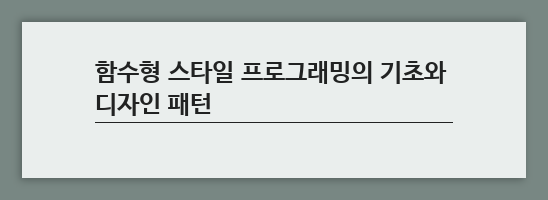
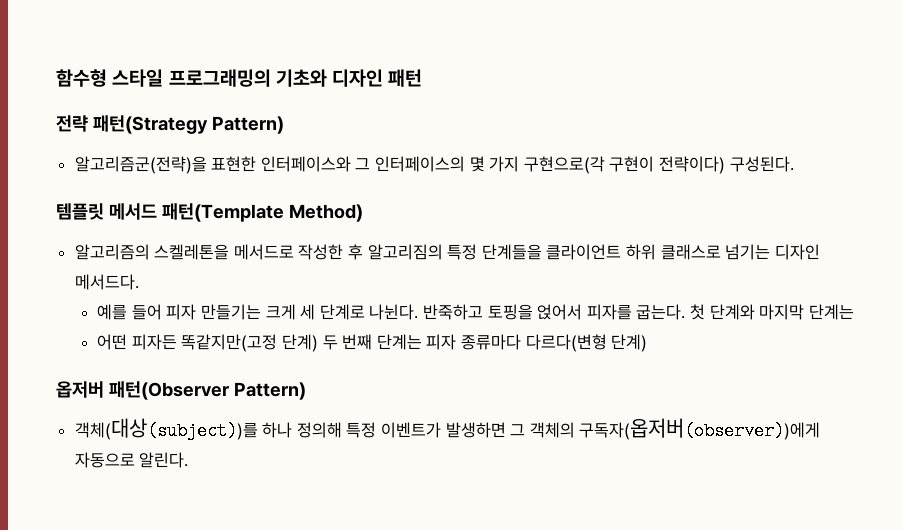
+ 전략 패턴(Strategy Pattern)
+ 알고리즘군(전략)을 표현한 인터페이스와 그 인터페이스의 몇 가지 구현으로(각 구현이 전략이다) 구성된다.
+ 템플릿 메서드 패턴(Template Method)
+ 알고리즘의 스켈레톤을 메서드로 작성한 후 알고리짐의 특정 단계들을 클라이언트 하위 클래스로 넘기는 디자인 메서드다.
+ 예를 들어 피자 만들기는 크게 세 단계로 나뉜다. 반죽하고 토핑을 얹어서 피자를 굽는다. 첫 단계와 마지막 단계는
+ 어떤 피자든 똑같지만(고정 단계) 두 번째 단계는 피자 종류마다 다르다(변형 단계)
+ 옵저버 패턴(Observer Pattern)
+ 객체(대상(subject))를 하나 정의해 특정 이벤트가 발생하면 그 객체의 구독자(옵저버(observer))에게 자동으로 알린다.

